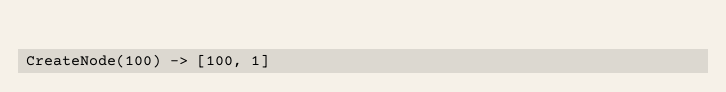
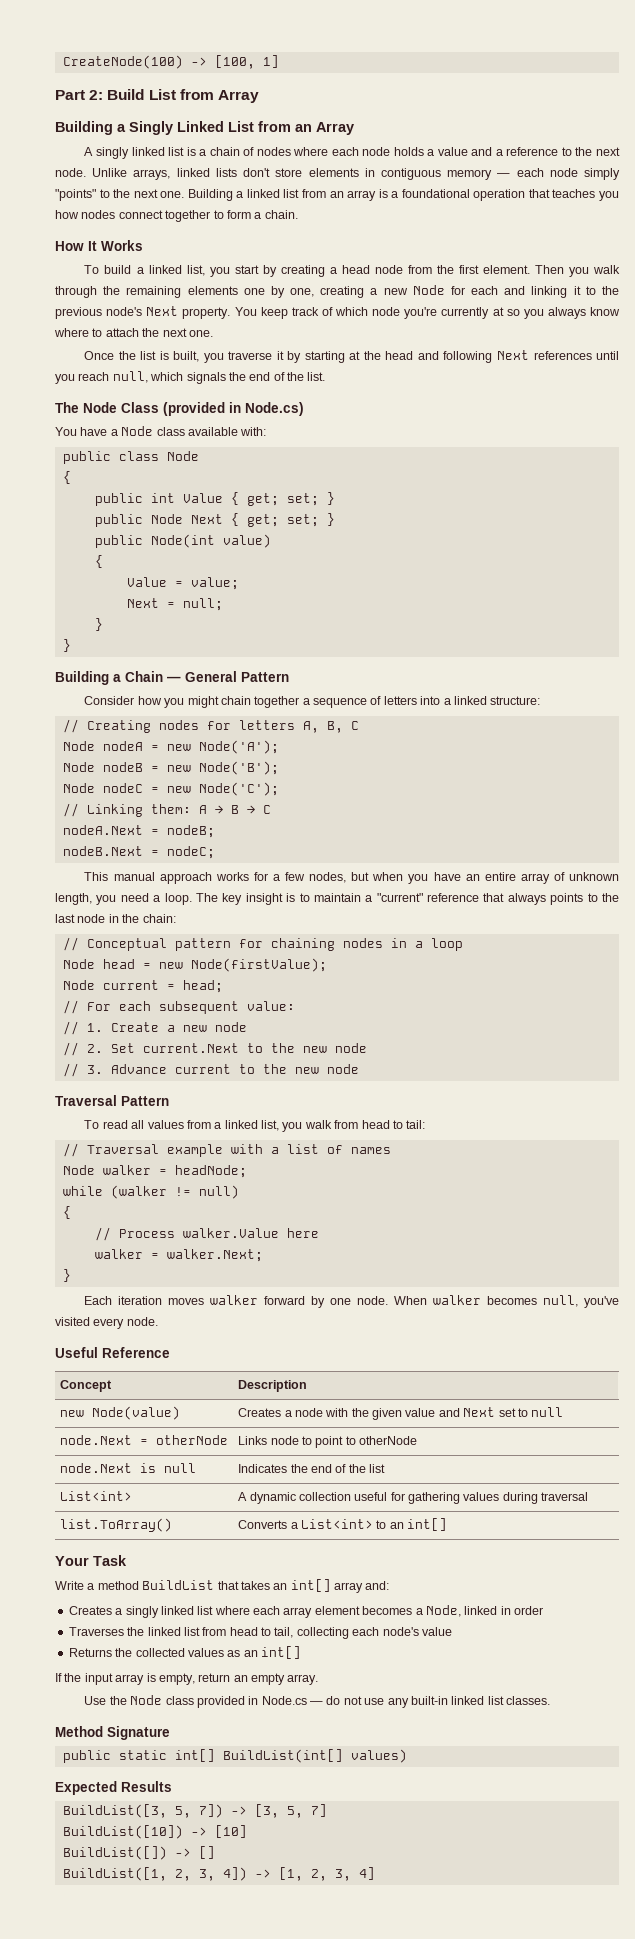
+ Part 2: Build List from Array
+ Building a Singly Linked List from an Array
+ A singly linked list is a chain of nodes where each node holds a value and a reference to the next node. Unlike arrays, linked lists don't store elements in contiguous memory — each node simply "points" to the next one. Building a linked list from an array is a foundational operation that teaches you how nodes connect together to form a chain.
+ How It Works
+ To build a linked list, you start by creating a head node from the first element. Then you walk through the remaining elements one by one, creating a new Node for each and linking it to the previous node's Next property. You keep track of which node you're currently at so you always know where to attach the next one.
+ Once the list is built, you traverse it by starting at the head and following Next references until you reach null, which signals the end of the list.
+ The Node Class (provided in Node.cs)
+ You have a Node class available with:
+ public class Node
+ {
+ public int Value { get; set; }
+ public Node Next { get; set; }
+ public Node(int value)
+ {
+ Value = value;
+ Next = null;
+ }
+ }
+ Building a Chain — General Pattern
+ Consider how you might chain together a sequence of letters into a linked structure:
+ // Creating nodes for letters A, B, C
+ Node nodeA = new Node('A');
+ Node nodeB = new Node('B');
+ Node nodeC = new Node('C');
+ // Linking them: A → B → C
+ nodeA.Next = nodeB;
+ nodeB.Next = nodeC;
+ This manual approach works for a few nodes, but when you have an entire array of unknown length, you need a loop. The key insight is to maintain a "current" reference that always points to the last node in the chain:
+ // Conceptual pattern for chaining nodes in a loop
+ Node head = new Node(firstValue);
+ Node current = head;
+ // For each subsequent value:
+ // 1. Create a new node
+ // 2. Set current.Next to the new node
+ // 3. Advance current to the new node
+ Traversal Pattern
+ To read all values from a linked list, you walk from head to tail:
+ // Traversal example with a list of names
+ Node walker = headNode;
+ while (walker != null)
+ {
+ // Process walker.Value here
+ walker = walker.Next;
+ }
+ Each iteration moves walker forward by one node. When walker becomes null, you've visited every node.
+ Useful Reference
+ Concept | Description
+ new Node(value) | Creates a node with the given value and Next set to null
+ node.Next = otherNode | Links node to point to otherNode
+ node.Next is null | Indicates the end of the list
+ List<int> | A dynamic collection useful for gathering values during traversal
+ list.ToArray() | Converts a List<int> to an int[]
+ Your Task
+ Write a method BuildList that takes an int[] array and:
+ Creates a singly linked list where each array element becomes a Node, linked in order
+ Traverses the linked list from head to tail, collecting each node's value
+ Returns the collected values as an int[]
+ If the input array is empty, return an empty array.
+ Use the Node class provided in Node.cs — do not use any built-in linked list classes.
+ Method Signature
+ public static int[] BuildList(int[] values)
+ Expected Results
+ BuildList([3, 5, 7]) -> [3, 5, 7]
+ BuildList([10]) -> [10]
+ BuildList([]) -> []
+ BuildList([1, 2, 3, 4]) -> [1, 2, 3, 4]

